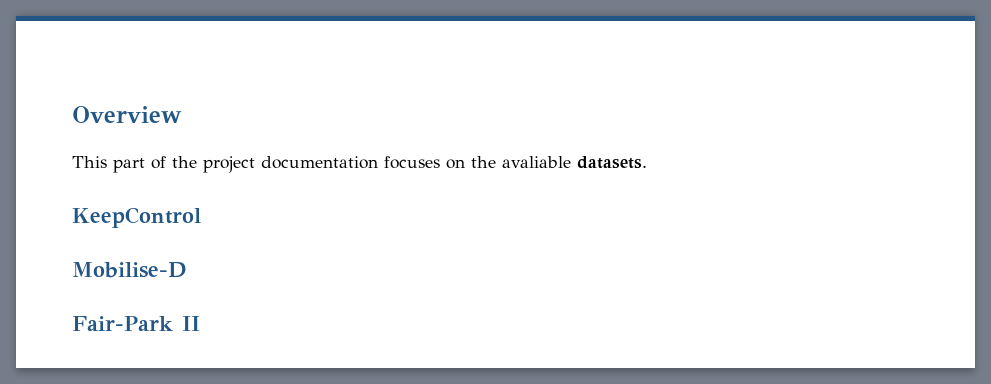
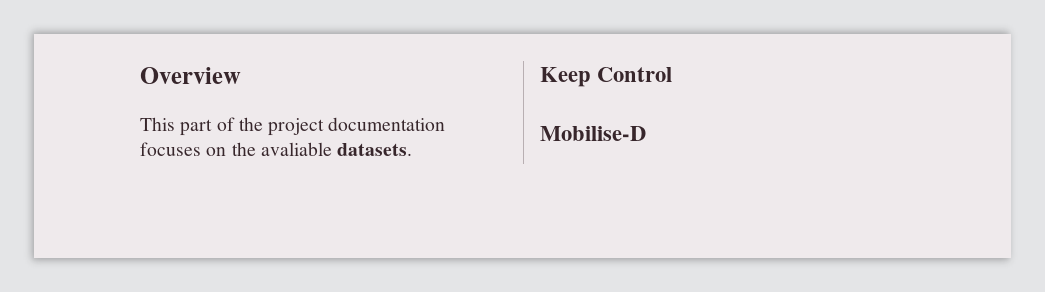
- KeepControl
+ Keep Control
- Fair-Park II

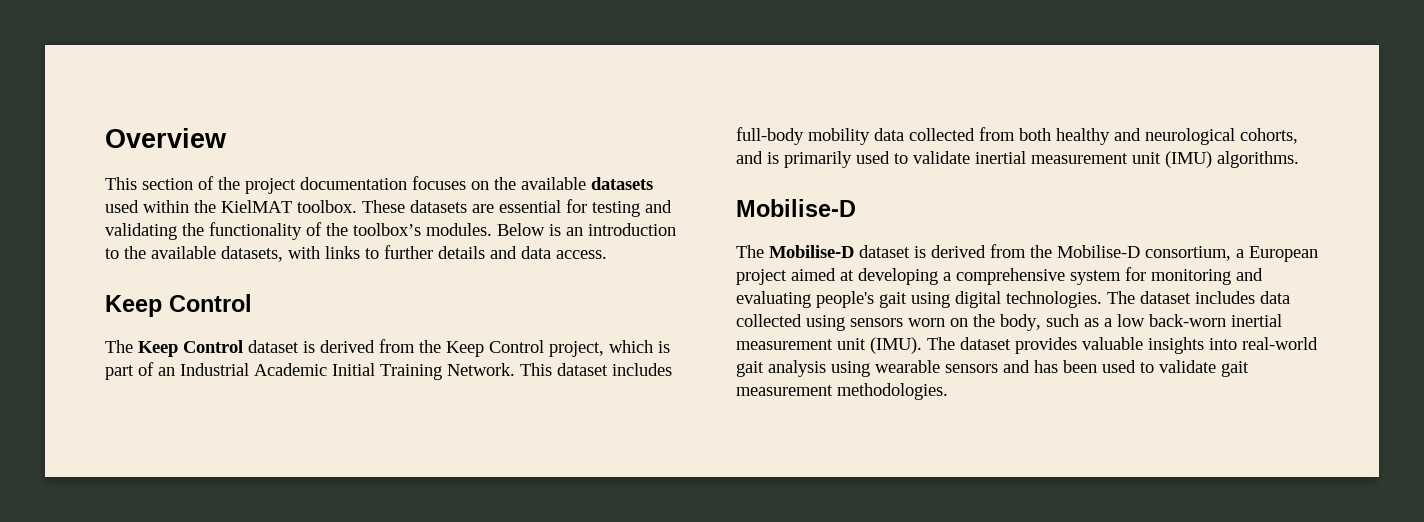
- This part of the project documentation focuses on the avaliable datasets.
+ This section of the project documentation focuses on the available datasets used within the KielMAT toolbox. These datasets are essential for testing and validating the functionality of the toolbox’s modules. Below is an introduction to the available datasets, with links to further details and data access.
  Keep Control
+ The Keep Control dataset is derived from the Keep Control project, which is part of an Industrial Academic Initial Training Network. This dataset includes full-body mobility data collected from both healthy and neurological cohorts, and is primarily used to validate inertial measurement unit (IMU) algorithms.
  Mobilise-D
+ The Mobilise-D dataset is derived from the Mobilise-D consortium, a European project aimed at developing a comprehensive system for monitoring and evaluating people's gait using digital technologies. The dataset includes data collected using sensors worn on the body, such as a low back-worn inertial measurement unit (IMU). The dataset provides valuable insights into real-world gait analysis using wearable sensors and has been used to validate gait measurement methodologies.

